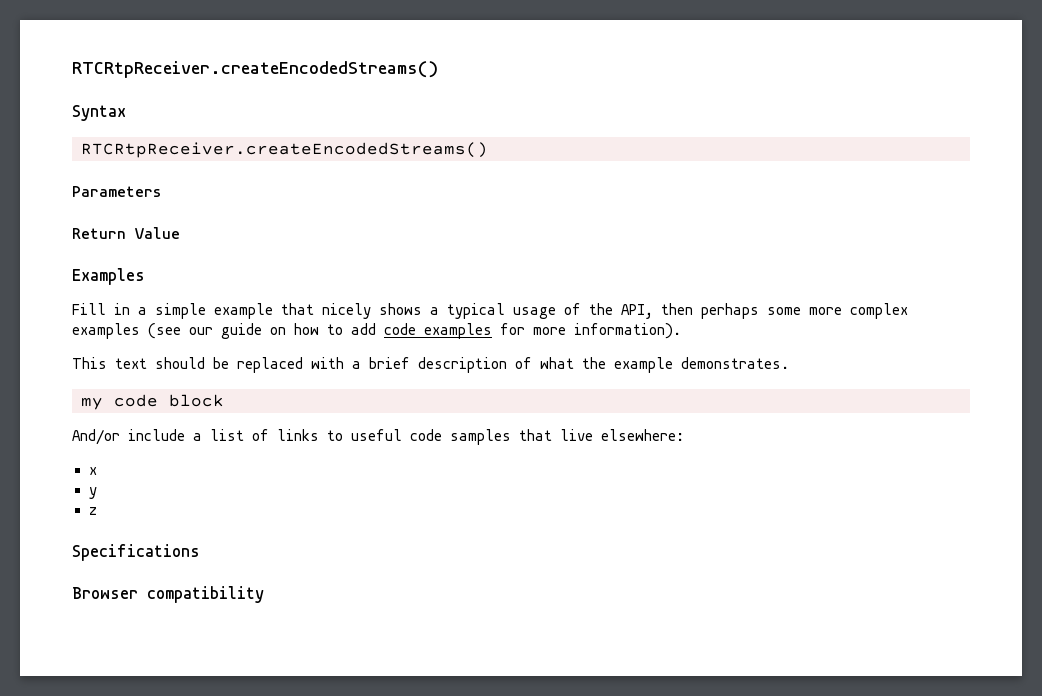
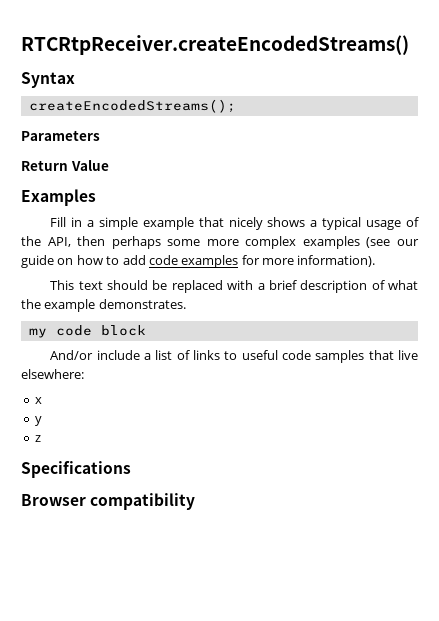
  Syntax
- RTCRtpReceiver.createEncodedStreams()
+ createEncodedStreams();

